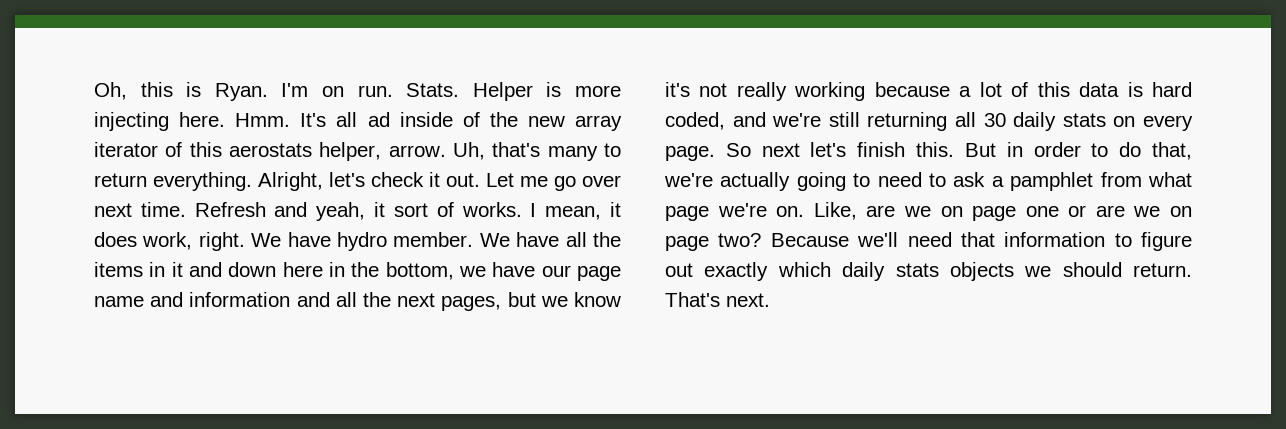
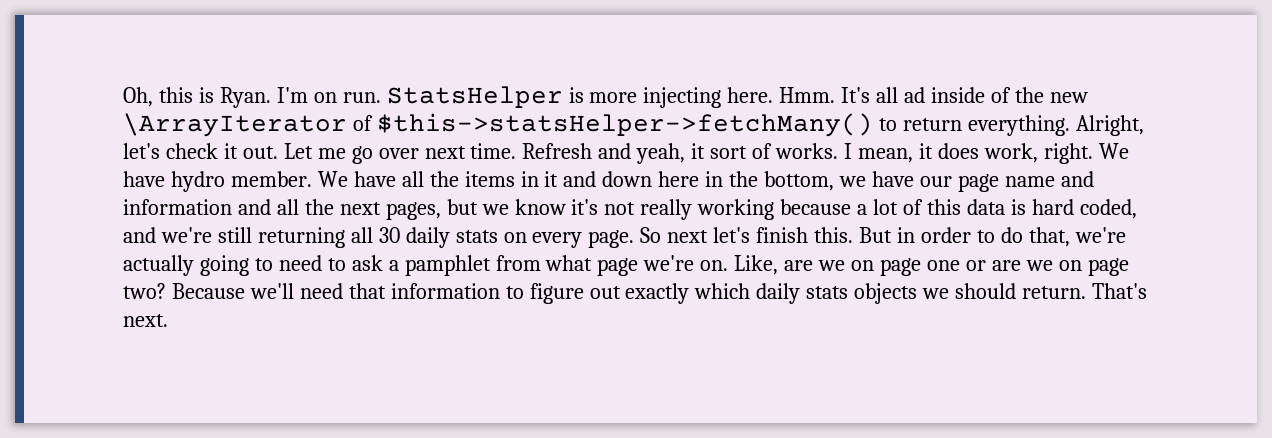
- Stats. Helper is more injecting here.
+ StatsHelper is more injecting here.
- Hmm. It's all ad inside of the new array iterator of this aerostats helper, arrow. Uh, that's many to return everything.
+ Hmm. It's all ad inside of the new \ArrayIterator of $this->statsHelper->fetchMany() to return everything.

